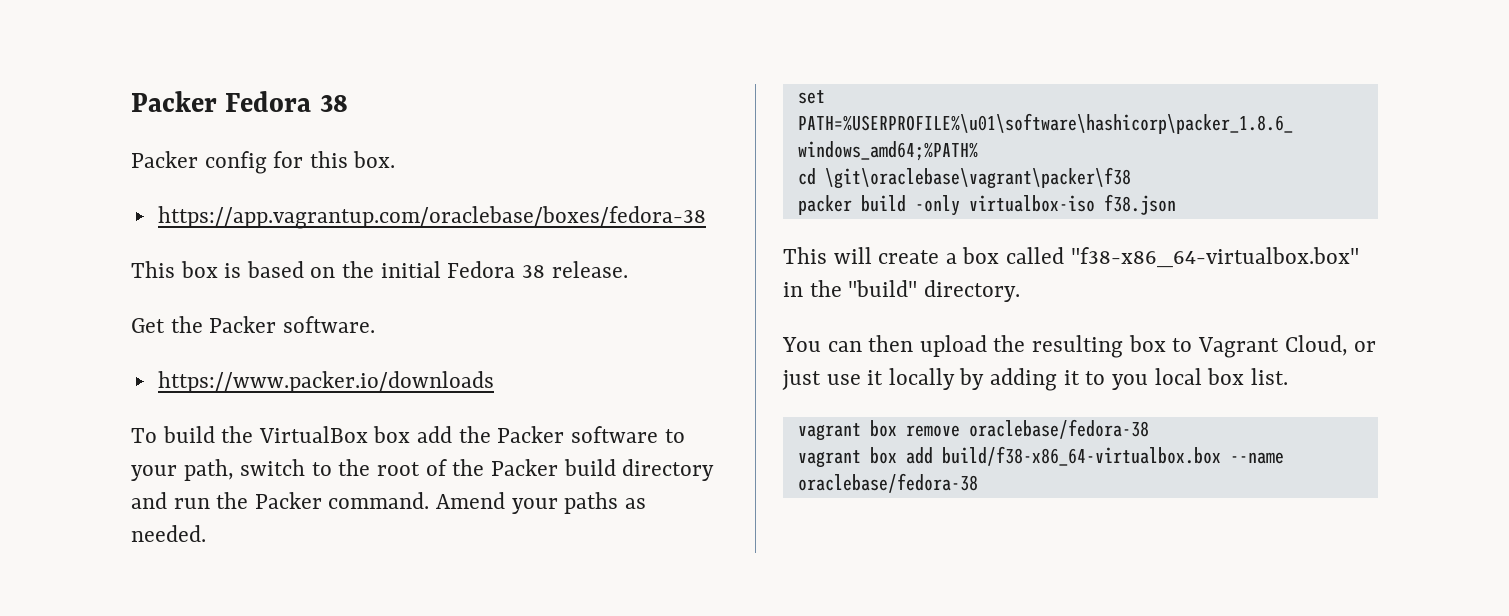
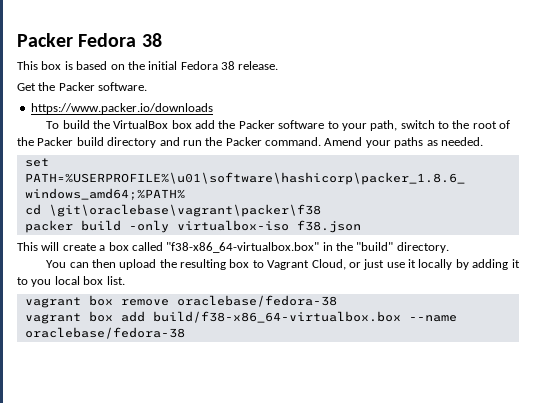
- Packer config for this box.
- https://app.vagrantup.com/oraclebase/boxes/fedora-38

